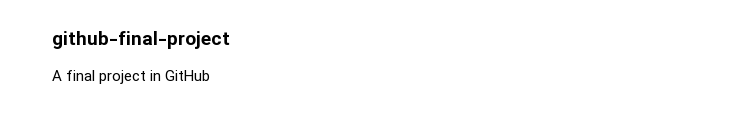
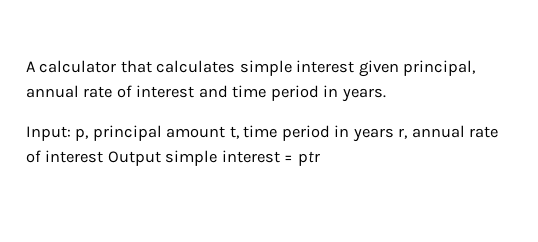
- github-final-project
- A final project in GitHub
+ A calculator that calculates simple interest given principal, annual rate of interest and time period in years.
+ Input: p, principal amount t, time period in years r, annual rate of interest Output simple interest = ptr

